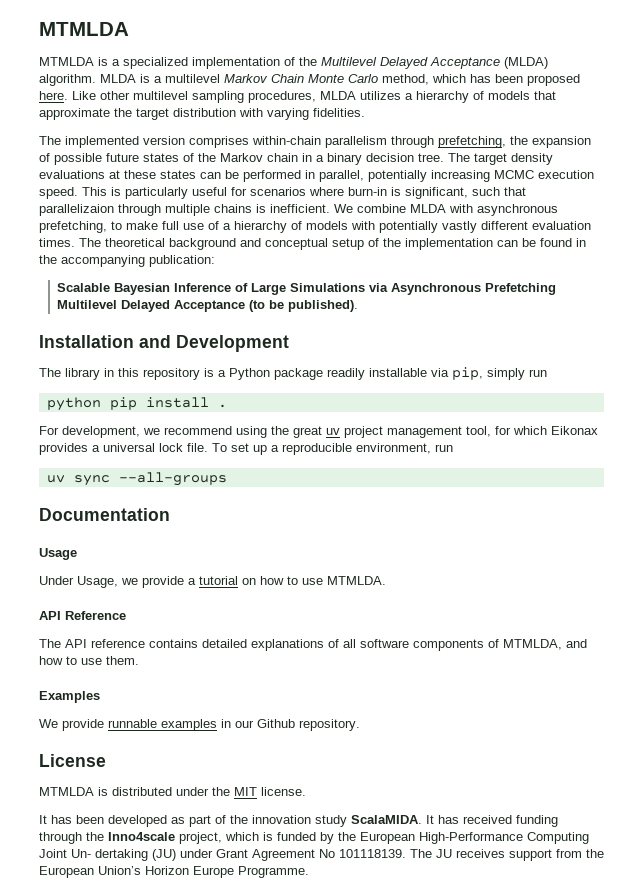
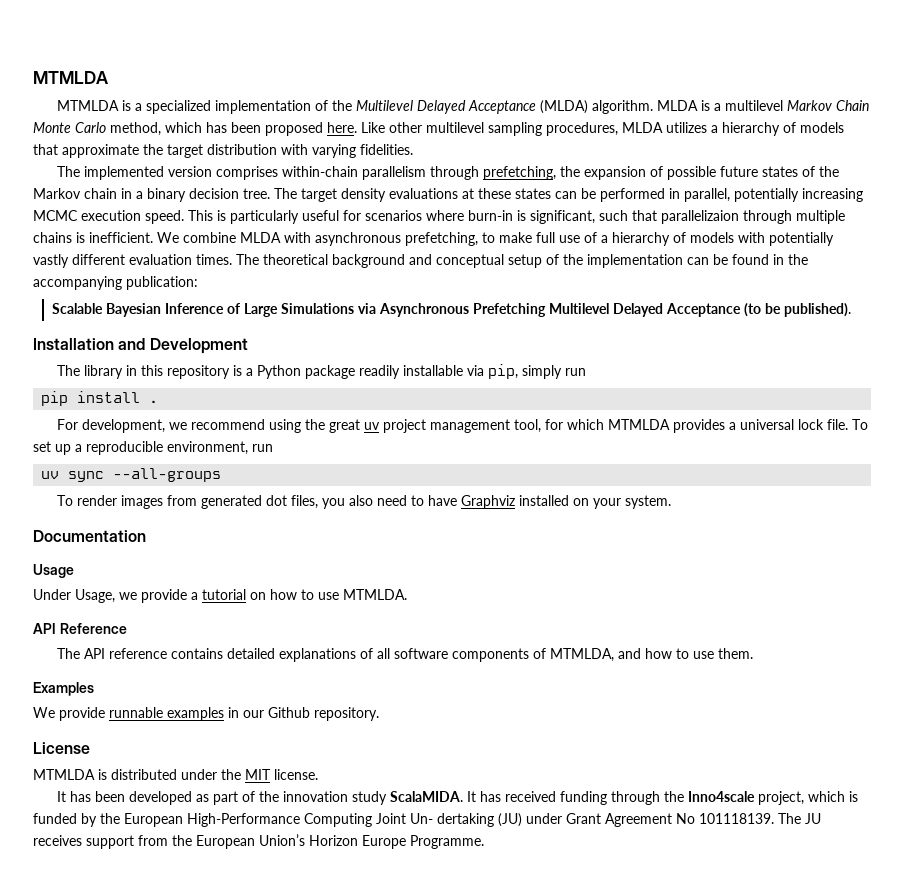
- python pip install .
+ pip install .
- For development, we recommend using the great uv project management tool, for which Eikonax provides a universal lock file.
+ For development, we recommend using the great uv project management tool, for which MTMLDA provides a universal lock file.
+ To render images from generated dot files, you also need to have Graphviz installed on your system.

